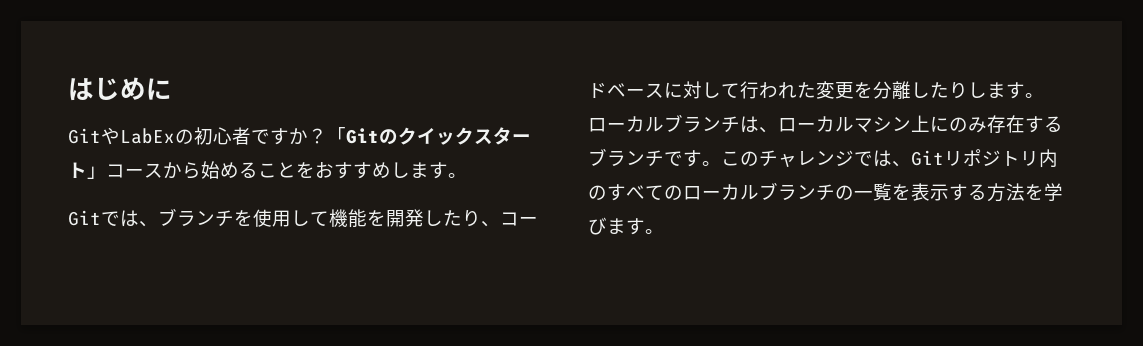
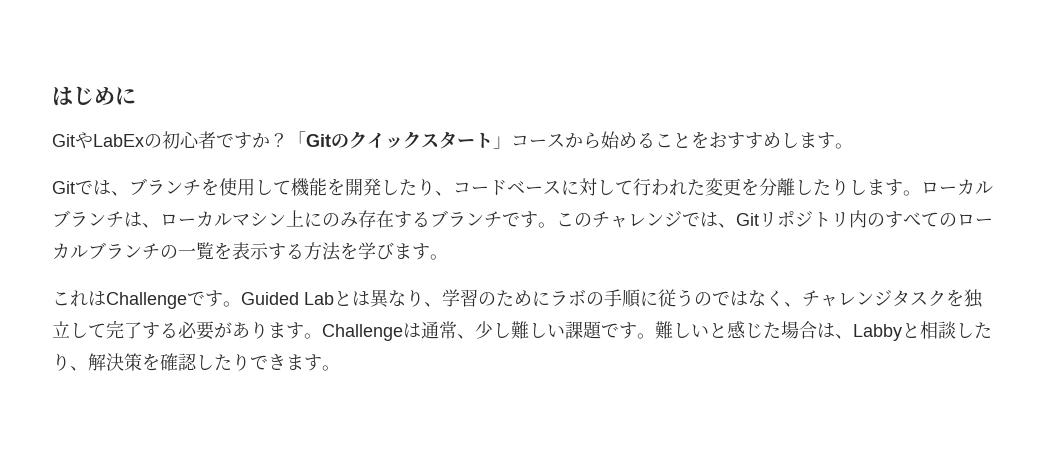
+ これはChallengeです。Guided Labとは異なり、学習のためにラボの手順に従うのではなく、チャレンジタスクを独立して完了する必要があります。Challengeは通常、少し難しい課題です。難しいと感じた場合は、Labbyと相談したり、解決策を確認したりできます。

